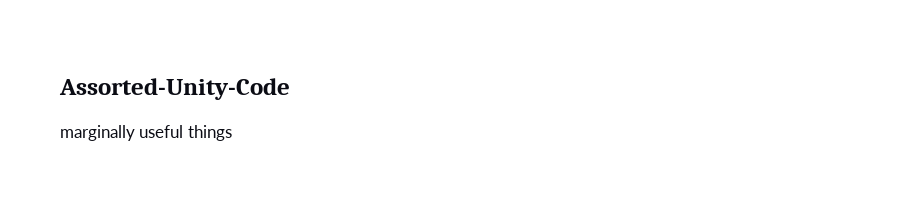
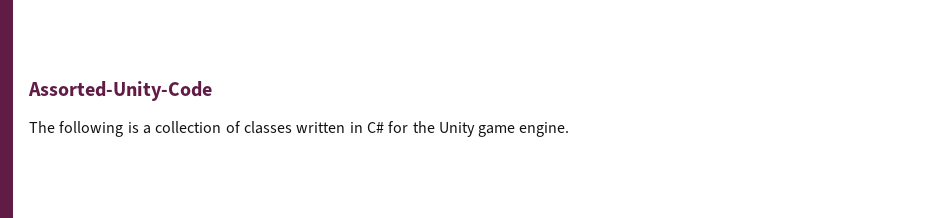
- marginally useful things
+ The following is a collection of classes written in C# for the Unity game engine.

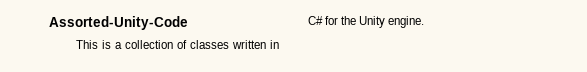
- The following is a collection of classes written in C# for the Unity game engine.
+ This is a collection of classes written in C# for the Unity engine.

